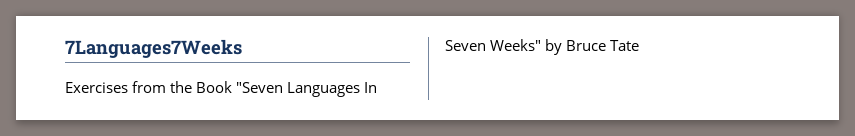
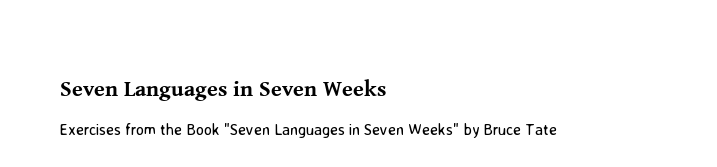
- 7Languages7Weeks
+ Seven Languages in Seven Weeks
- Exercises from the Book "Seven Languages In Seven Weeks" by Bruce Tate
+ Exercises from the Book "Seven Languages in Seven Weeks" by Bruce Tate

